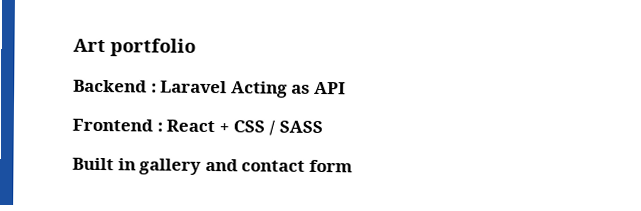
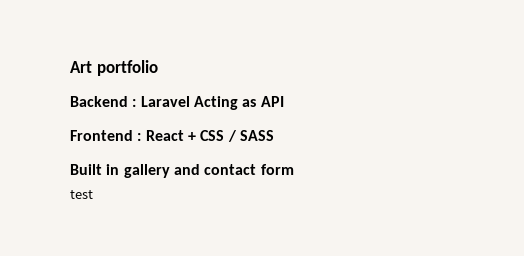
+ test

